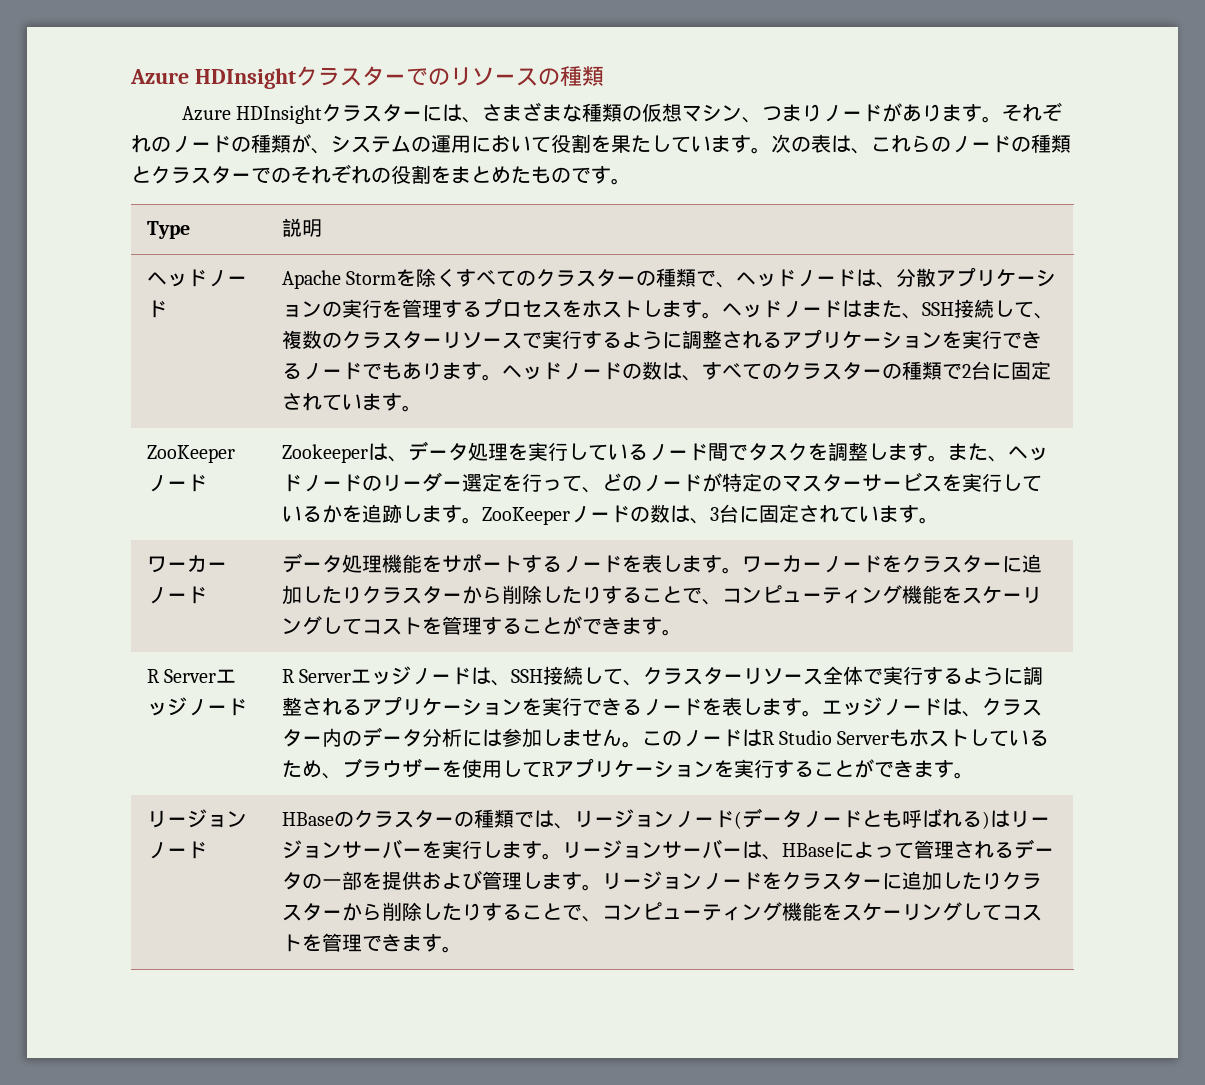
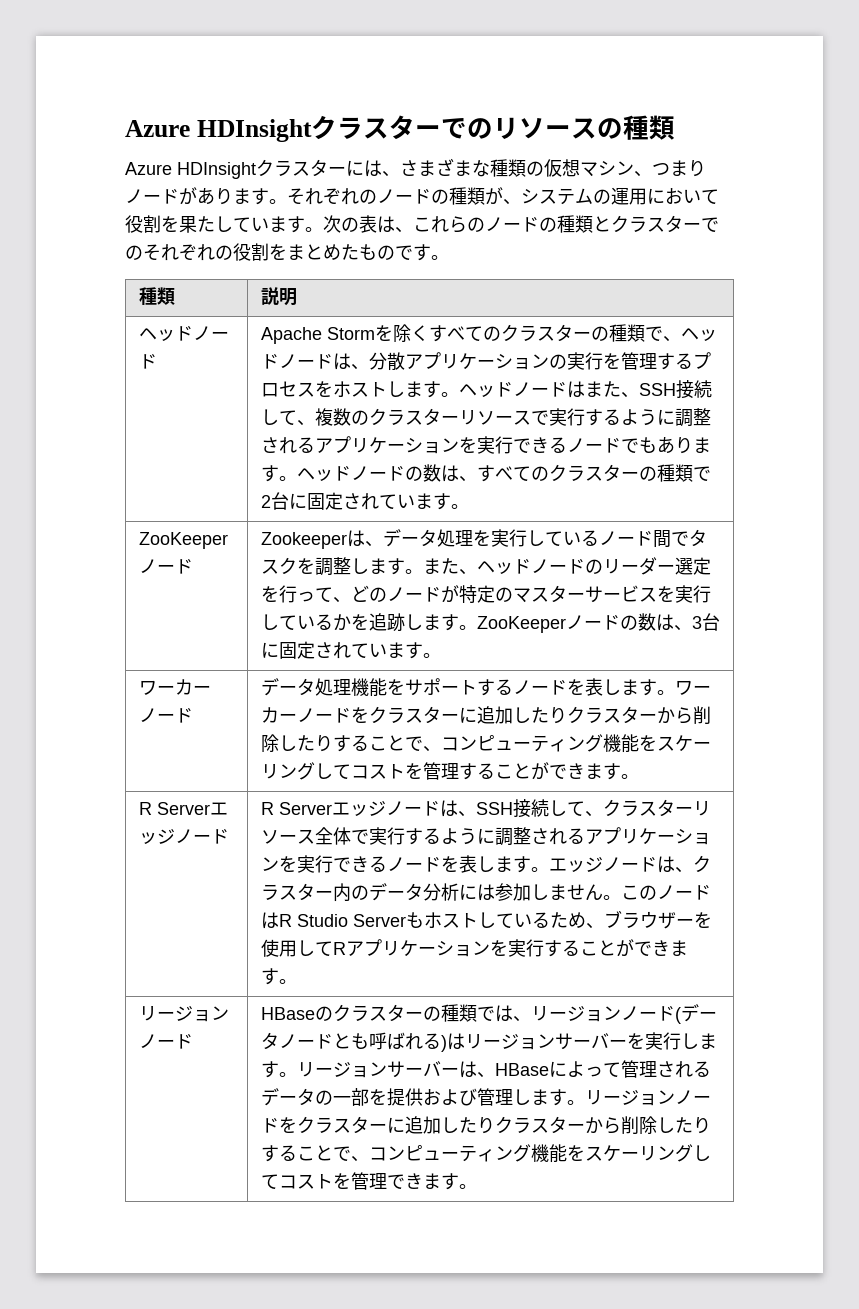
- Type | 説明
+ 種類 | 説明

